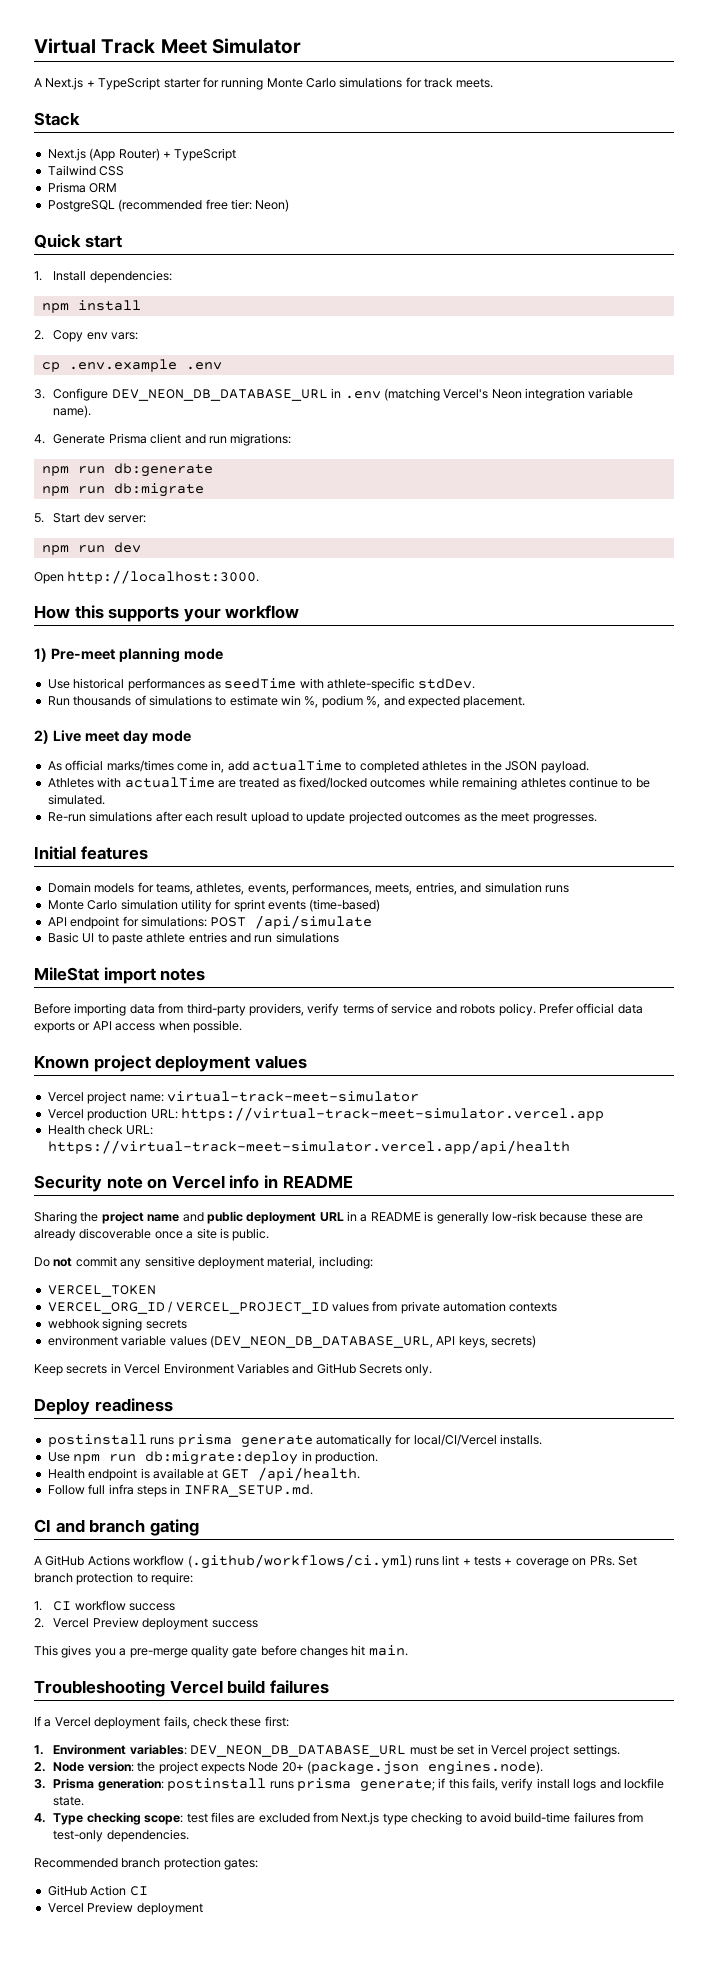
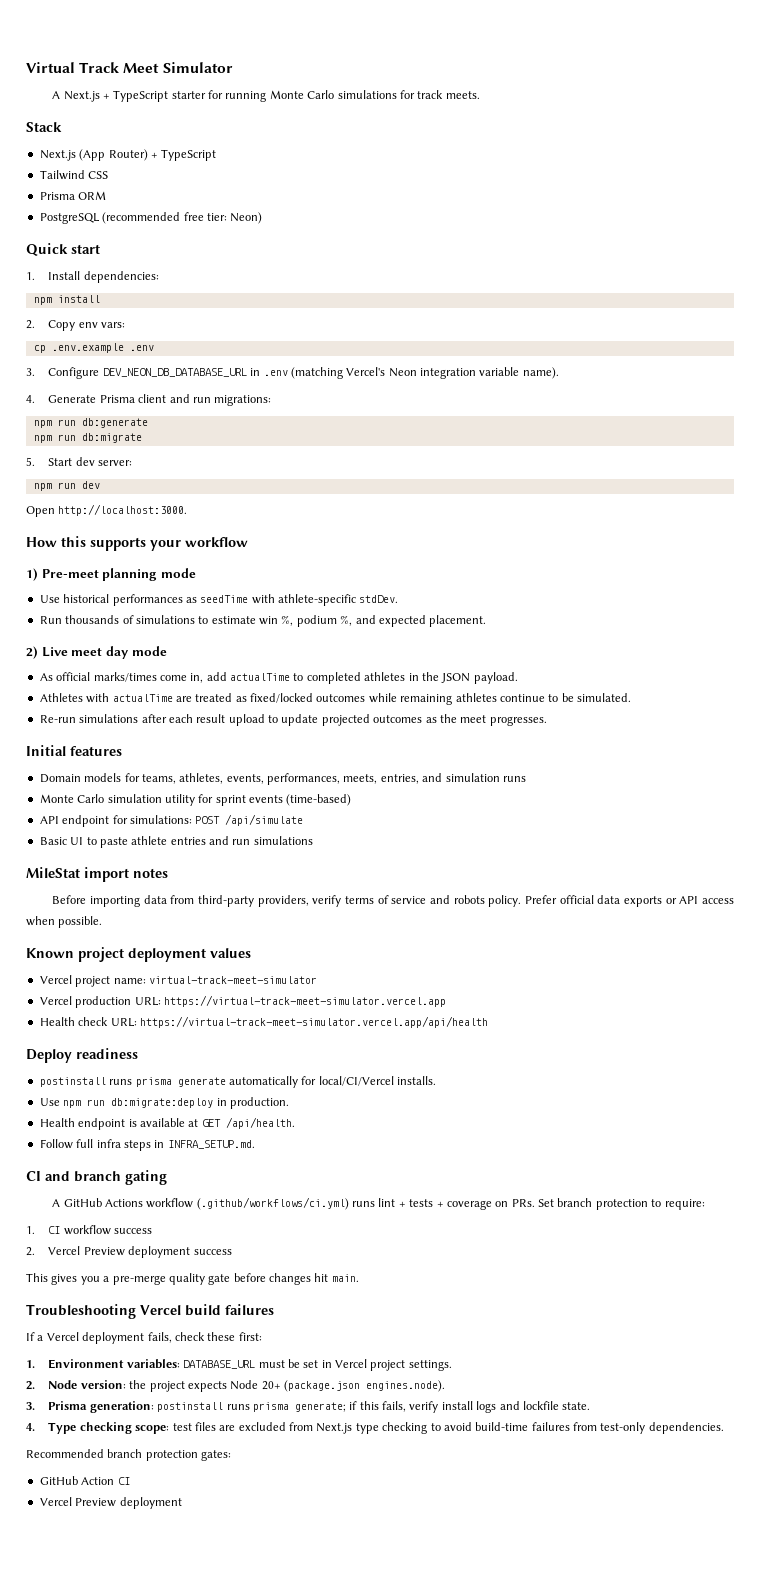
- Security note on Vercel info in README
- Sharing the project name and public deployment URL in a README is generally low-risk because these are already discoverable once a site is public.
- Do not commit any sensitive deployment material, including:
- VERCEL_TOKEN
- VERCEL_ORG_ID / VERCEL_PROJECT_ID values from private automation contexts
- webhook signing secrets
- environment variable values (DEV_NEON_DB_DATABASE_URL, API keys, secrets)
- Keep secrets in Vercel Environment Variables and GitHub Secrets only.
- 1. Environment variables: DEV_NEON_DB_DATABASE_URL must be set in Vercel project settings.
+ 1. Environment variables: DATABASE_URL must be set in Vercel project settings.

